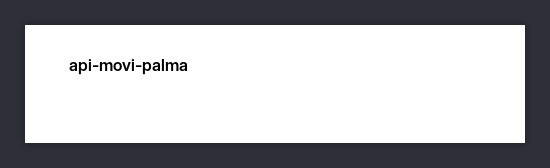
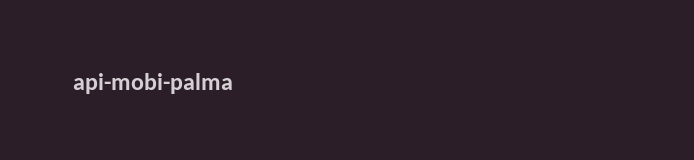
- api-movi-palma
+ api-mobi-palma

